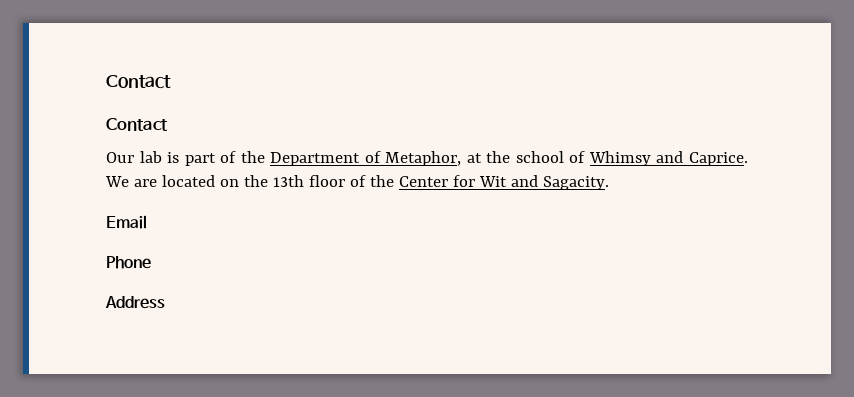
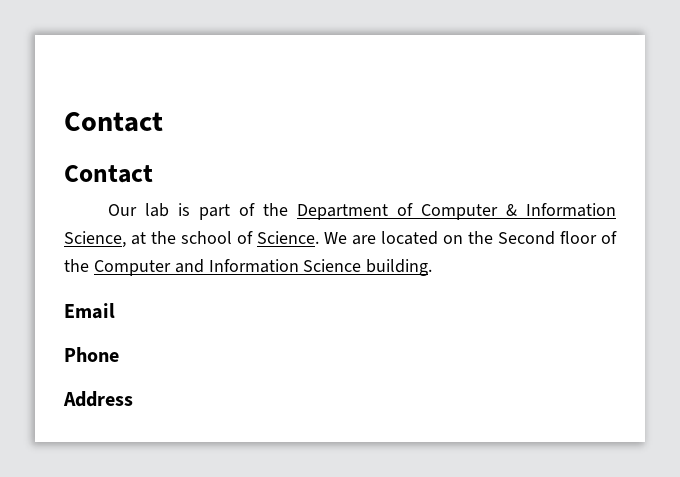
- Our lab is part of the Department of Metaphor, at the school of Whimsy and Caprice.
+ Our lab is part of the Department of Computer & Information Science, at the school of Science.
- We are located on the 13th floor of the Center for Wit and Sagacity.
+ We are located on the Second floor of the Computer and Information Science building.

